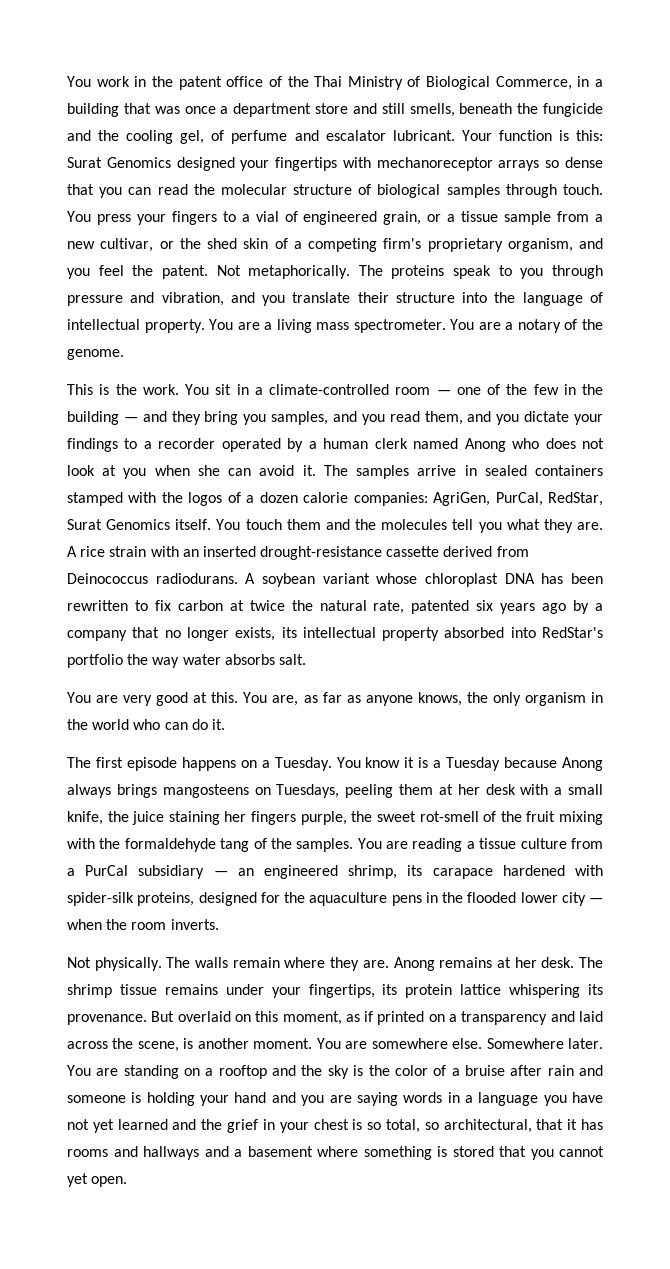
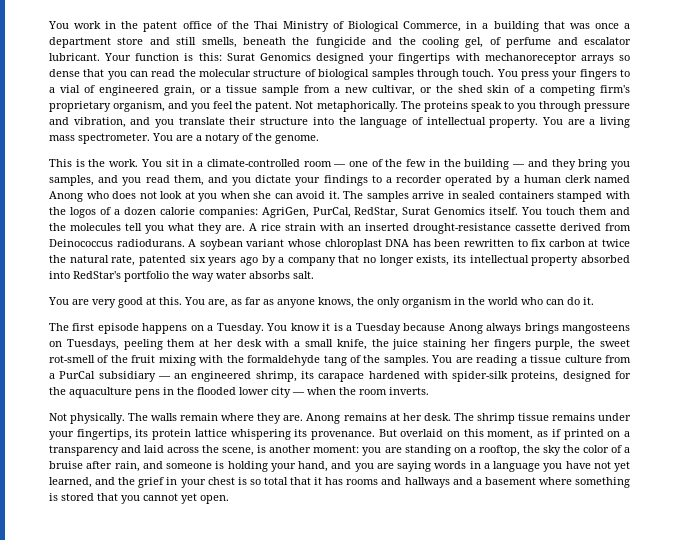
- But overlaid on this moment, as if printed on a transparency and laid across the scene, is another moment. You are somewhere else. Somewhere later. You are standing on a rooftop and the sky is the color of a bruise after rain and someone is holding your hand and you are saying words in a language you have not yet learned and the grief in your chest is so total, so architectural, that it has rooms and hallways and a basement where something is stored that you cannot yet open.
+ But overlaid on this moment, as if printed on a transparency and laid across the scene, is another moment: you are standing on a rooftop, the sky the color of a bruise after rain, and someone is holding your hand, and you are saying words in a language you have not yet learned, and the grief in your chest is so total that it has rooms and hallways and a basement where something is stored that you cannot yet open.

